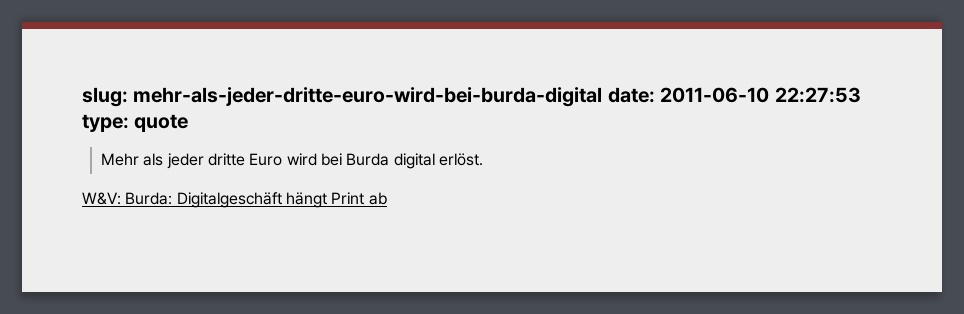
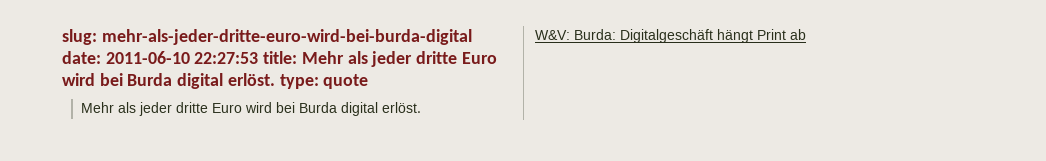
- slug: mehr-als-jeder-dritte-euro-wird-bei-burda-digital date: 2011-06-10 22:27:53 type: quote
+ slug: mehr-als-jeder-dritte-euro-wird-bei-burda-digital date: 2011-06-10 22:27:53 title: Mehr als jeder dritte Euro wird bei Burda digital erlöst. type: quote

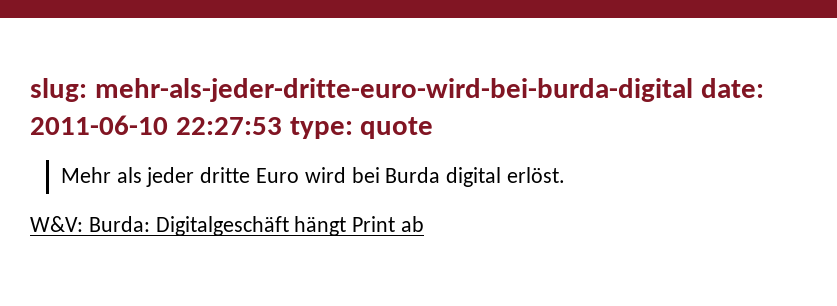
- slug: mehr-als-jeder-dritte-euro-wird-bei-burda-digital date: 2011-06-10 22:27:53 title: Mehr als jeder dritte Euro wird bei Burda digital erlöst. type: quote
+ slug: mehr-als-jeder-dritte-euro-wird-bei-burda-digital date: 2011-06-10 22:27:53 type: quote

